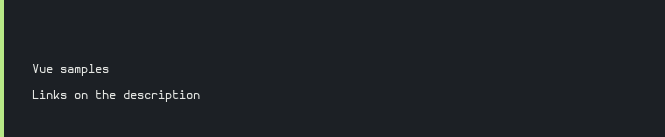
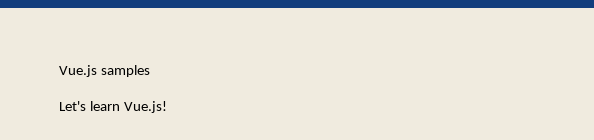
- Vue samples
+ Vue.js samples
- Links on the description
+ Let's learn Vue.js!

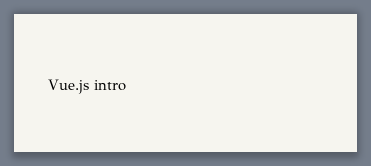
- Vue.js samples
- Let's learn Vue.js!
+ Vue.js intro

